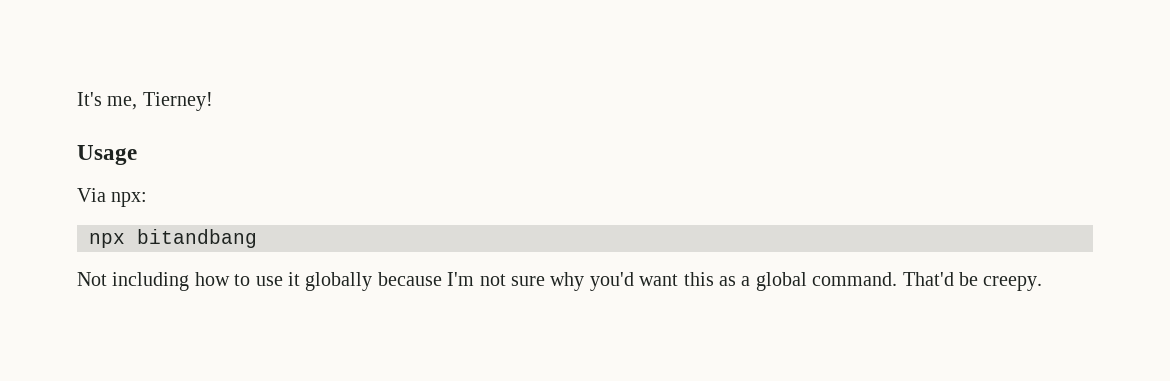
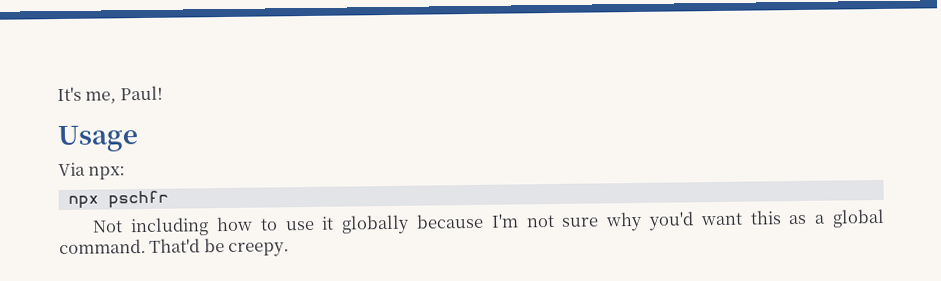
- It's me, Tierney!
+ It's me, Paul!
- npx bitandbang
+ npx pschfr

